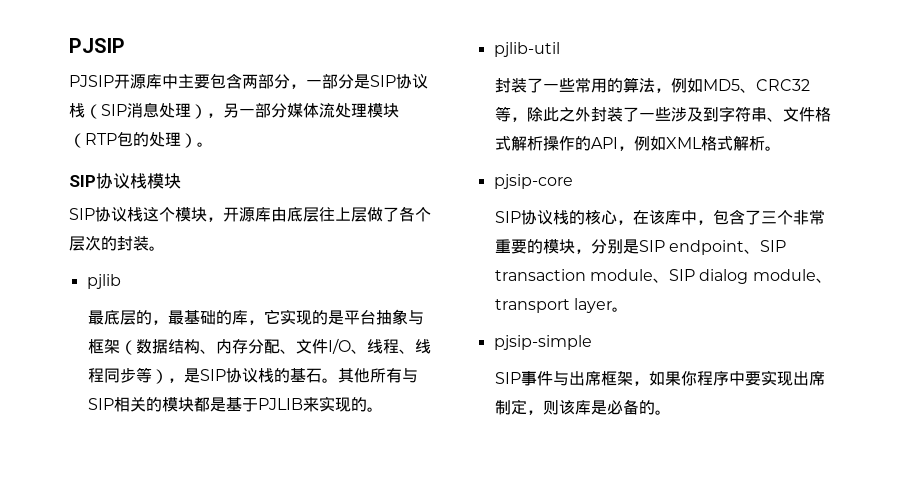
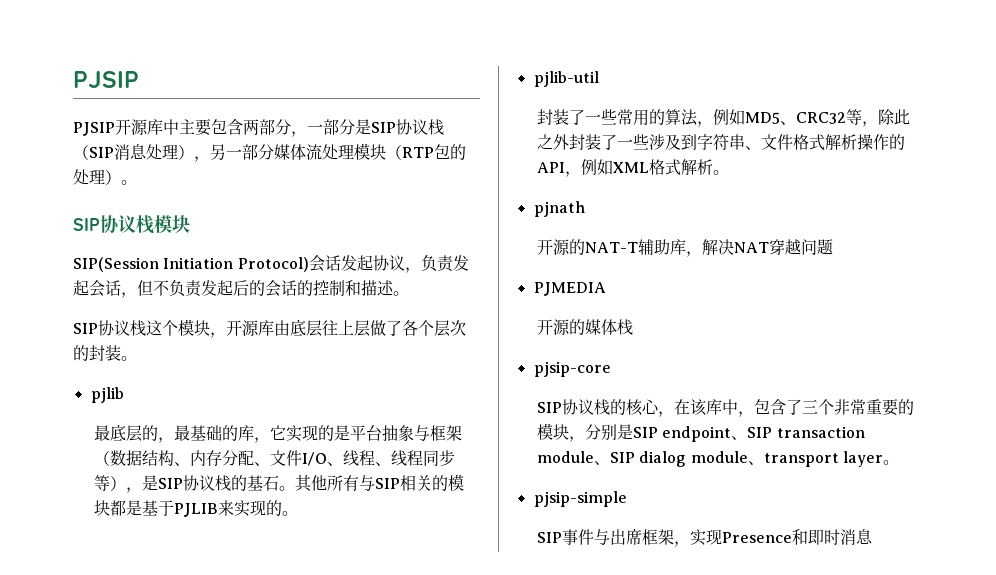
+ SIP(Session Initiation Protocol)会话发起协议，负责发起会话，但不负责发起后的会话的控制和描述。
+ pjnath
+ 开源的NAT-T辅助库，解决NAT穿越问题
+ PJMEDIA
+ 开源的媒体栈
- SIP事件与出席框架，如果你程序中要实现出席制定，则该库是必备的。
+ SIP事件与出席框架，实现Presence和即时消息

